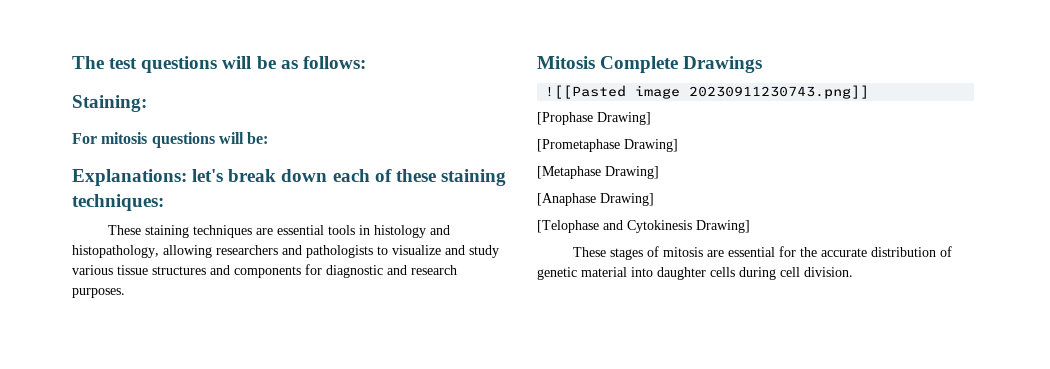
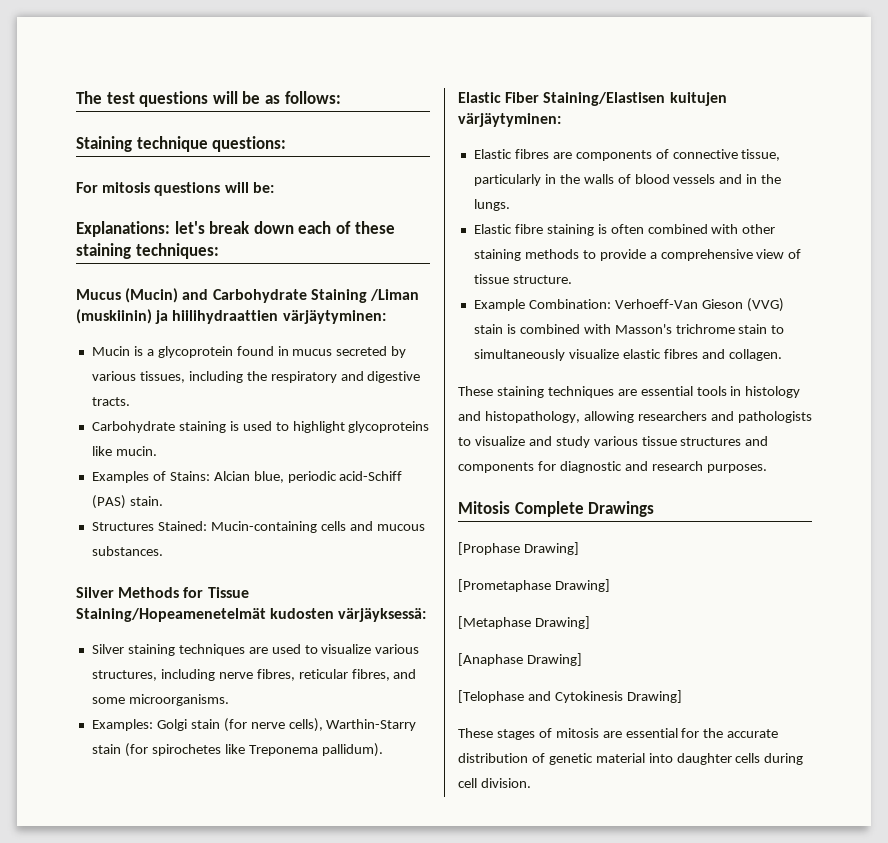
- Staining:
+ Staining technique questions:
+ Mucus (Mucin) and Carbohydrate Staining /Liman (muskiinin) ja hiilihydraattien värjäytyminen:
+ Mucin is a glycoprotein found in mucus secreted by various tissues, including the respiratory and digestive tracts.
+ Carbohydrate staining is used to highlight glycoproteins like mucin.
+ Examples of Stains: Alcian blue, periodic acid-Schiff (PAS) stain.
+ Structures Stained: Mucin-containing cells and mucous substances.
+ Silver Methods for Tissue Staining/Hopeamenetelmät kudosten värjäyksessä:
+ Silver staining techniques are used to visualize various structures, including nerve fibres, reticular fibres, and some microorganisms.
+ Examples: Golgi stain (for nerve cells), Warthin-Starry stain (for spirochetes like Treponema pallidum).
+ Elastic Fiber Staining/Elastisen kuitujen värjäytyminen:
+ Elastic fibres are components of connective tissue, particularly in the walls of blood vessels and in the lungs.
+ Elastic fibre staining is often combined with other staining methods to provide a comprehensive view of tissue structure.
+ Example Combination: Verhoeff-Van Gieson (VVG) stain is combined with Masson's trichrome stain to simultaneously visualize elastic fibres and collagen.
- ![[Pasted image 20230911230743.png]]

